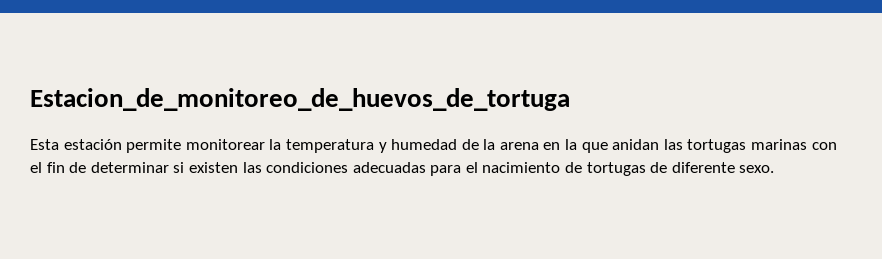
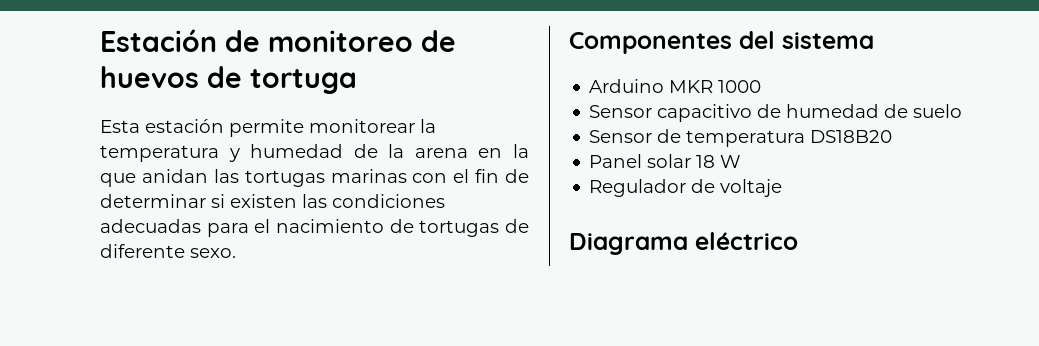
- Estacion_de_monitoreo_de_huevos_de_tortuga
+ Estación de monitoreo de huevos de tortuga
+ Componentes del sistema
+ Arduino MKR 1000
+ Sensor capacitivo de humedad de suelo
+ Sensor de temperatura DS18B20
+ Panel solar 18 W
+ Regulador de voltaje
+ Diagrama eléctrico

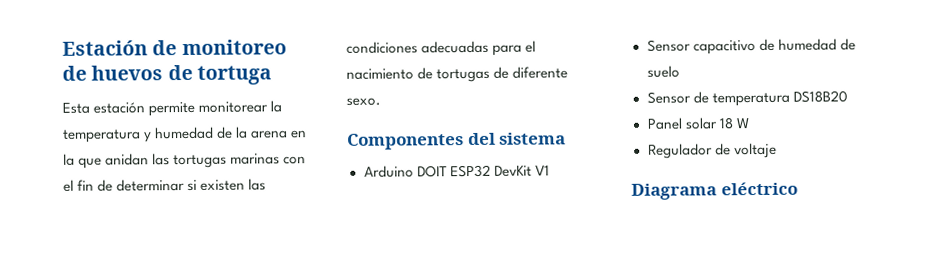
- Arduino MKR 1000
+ Arduino DOIT ESP32 DevKit V1

